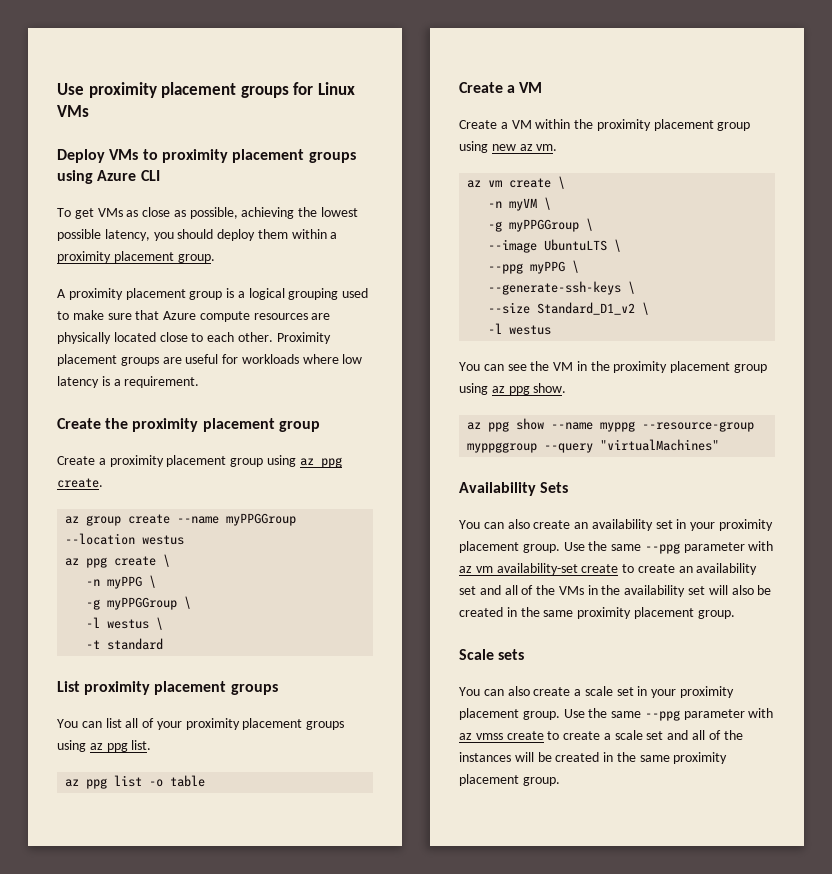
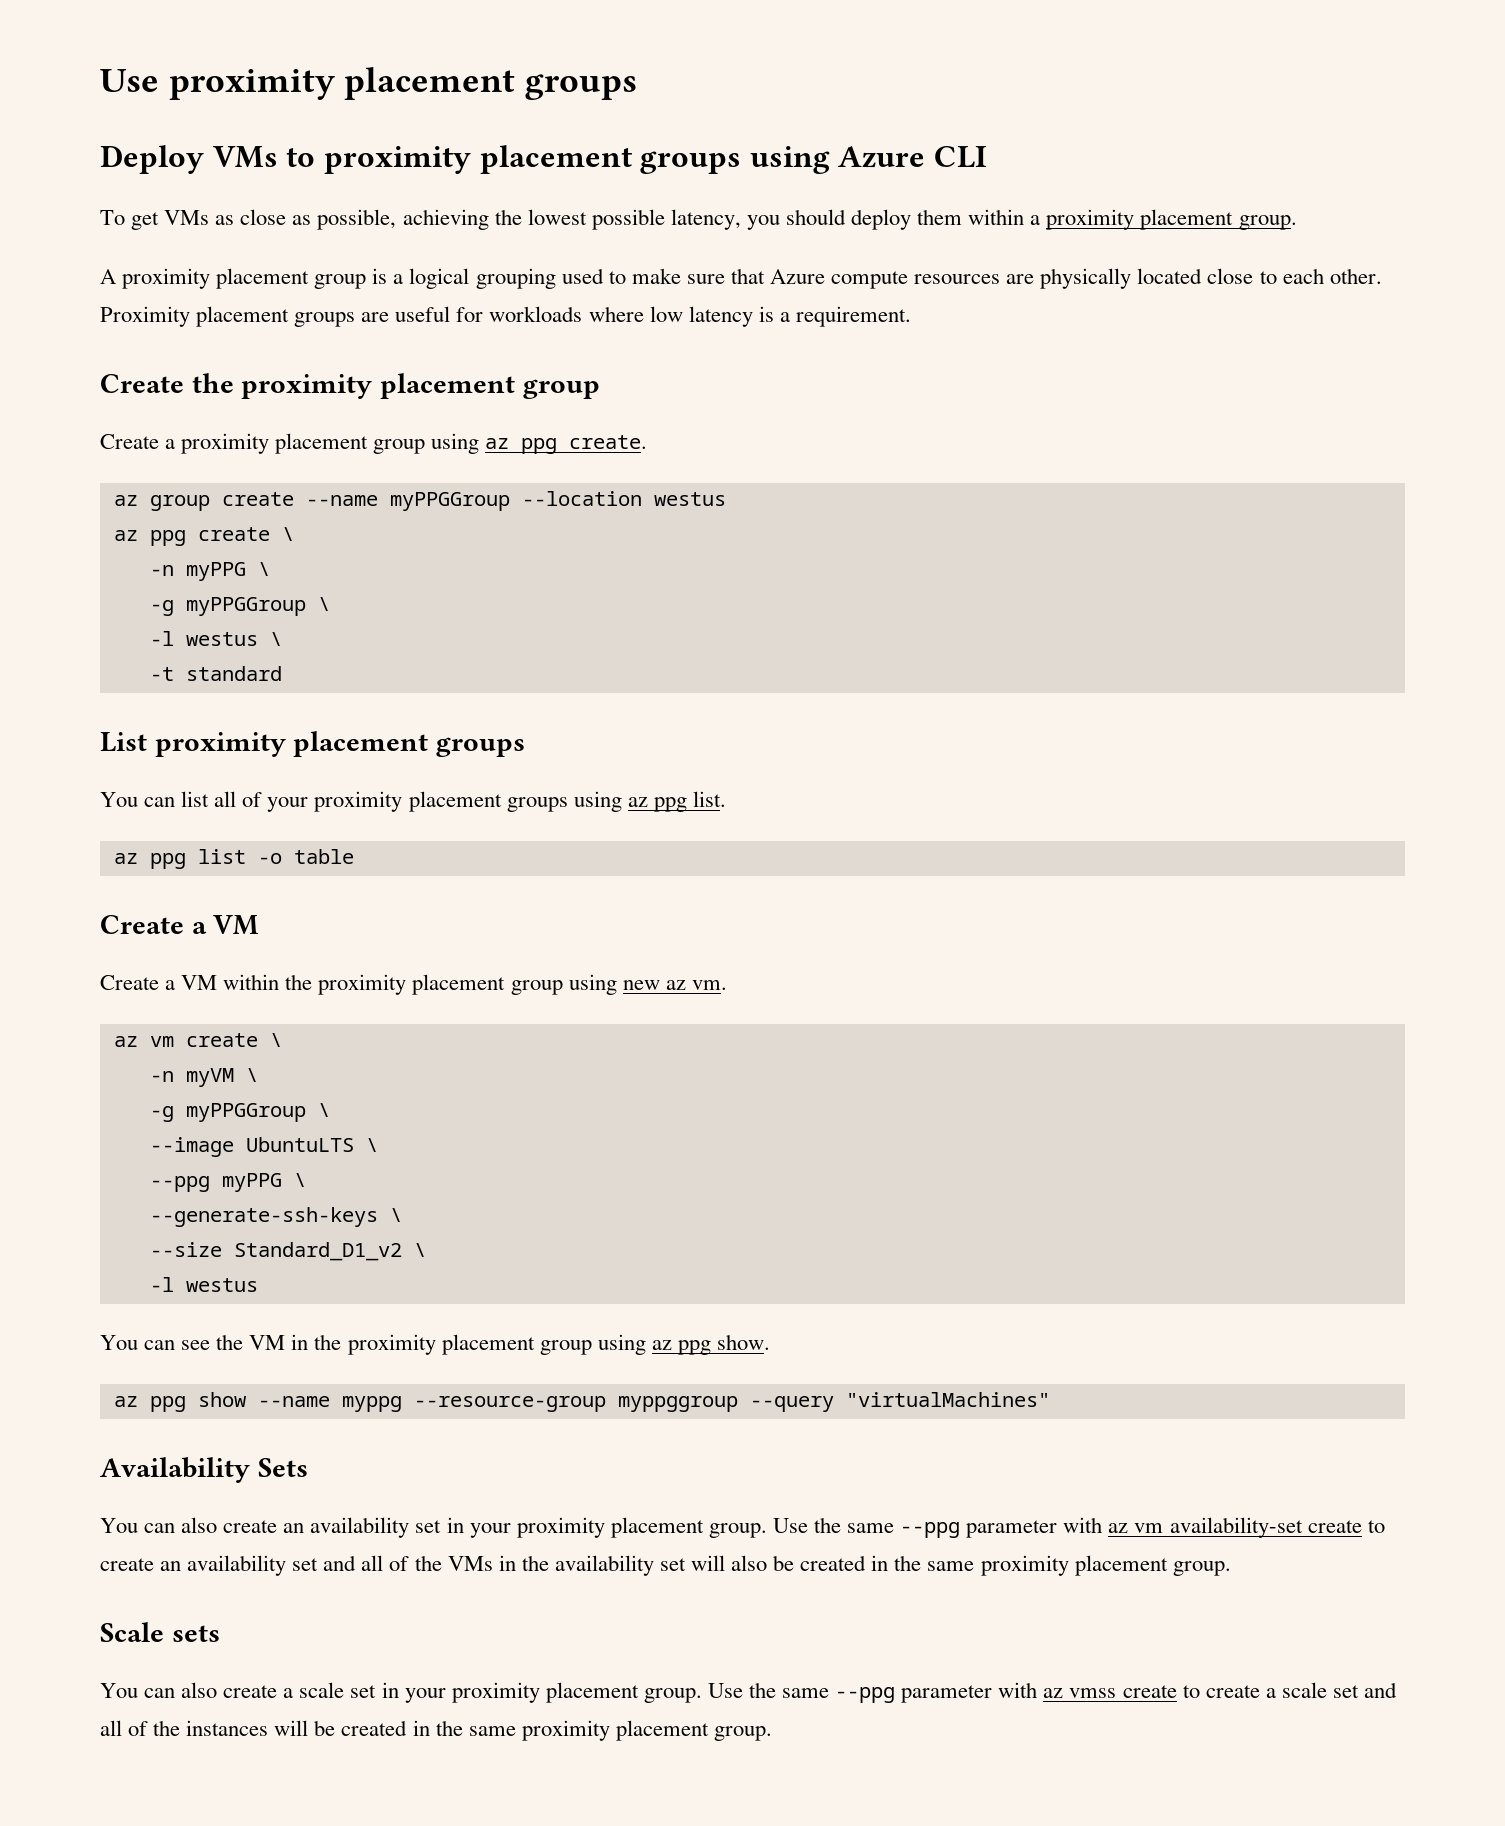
- Use proximity placement groups for Linux VMs
+ Use proximity placement groups

